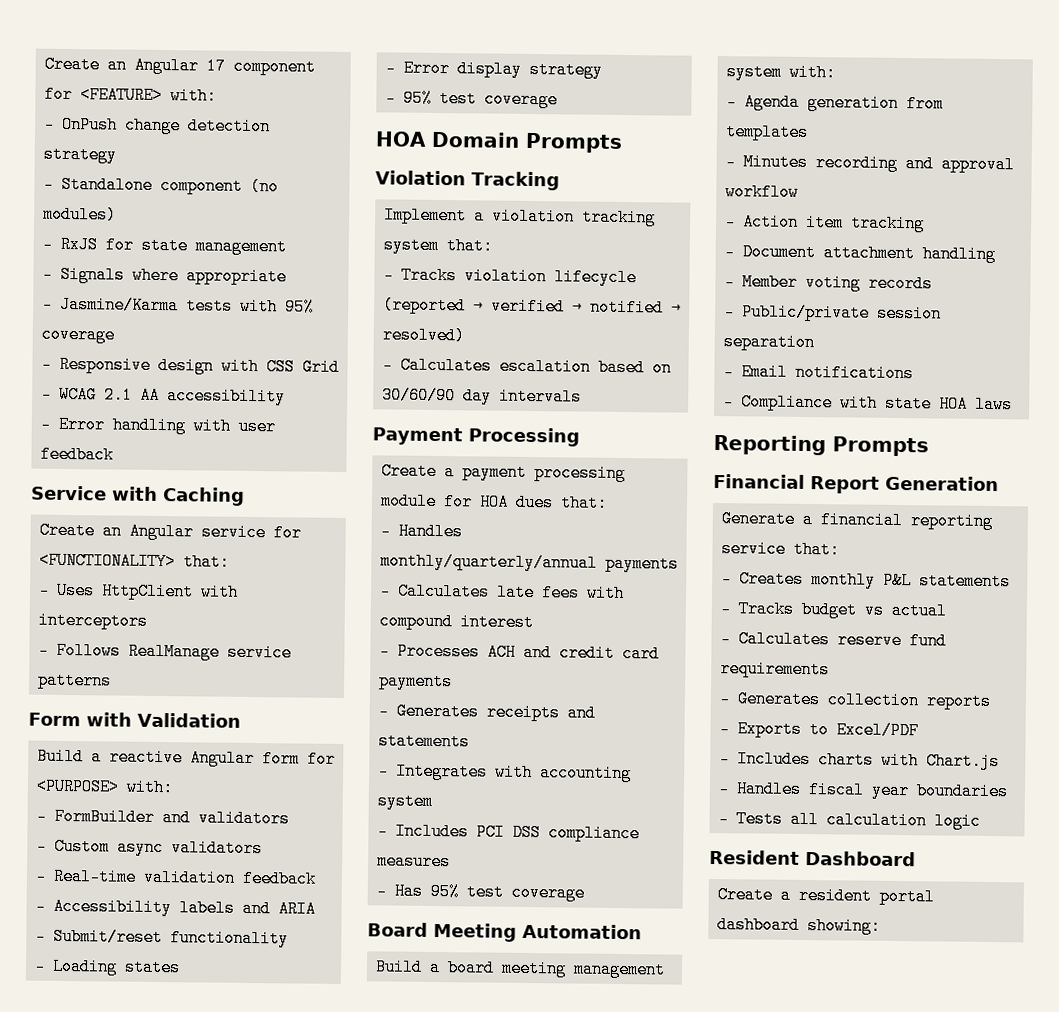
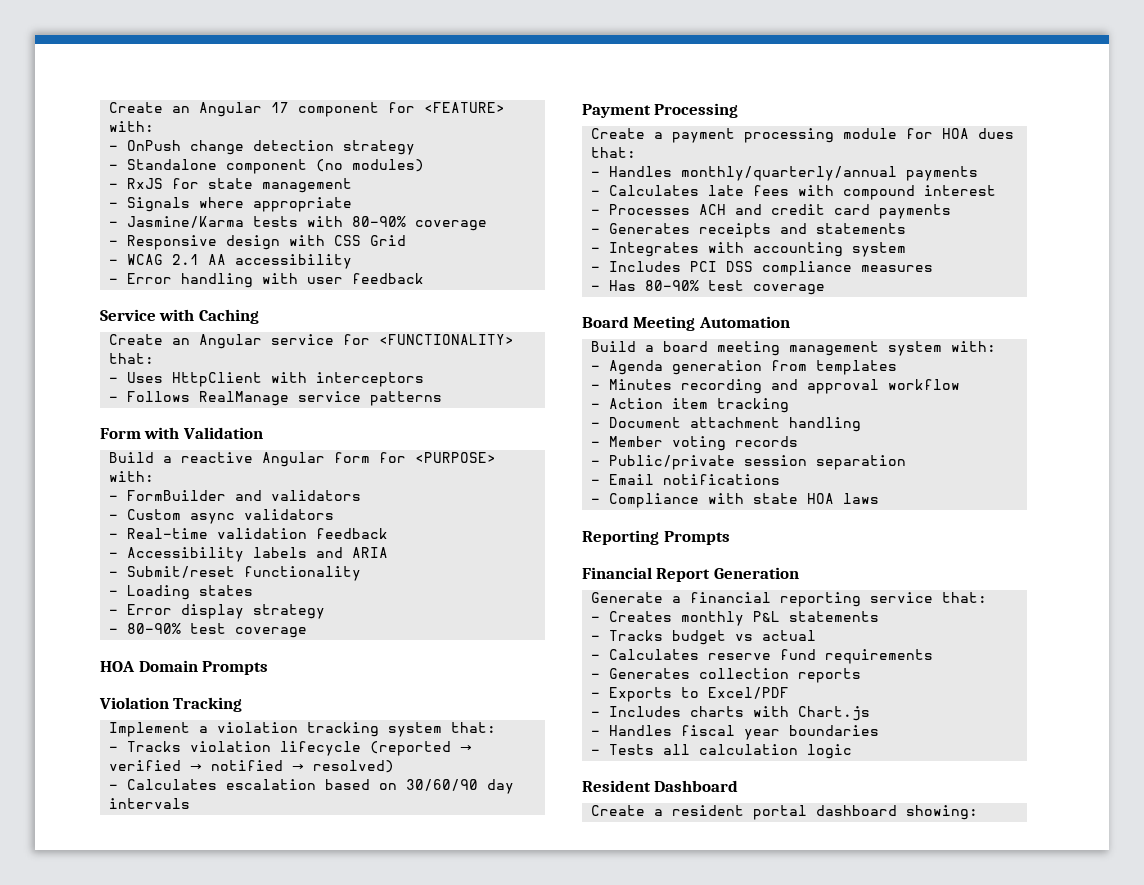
- - Jasmine/Karma tests with 95% coverage
+ - Jasmine/Karma tests with 80-90% coverage
- - 95% test coverage
+ - 80-90% test coverage
- - Has 95% test coverage
+ - Has 80-90% test coverage

